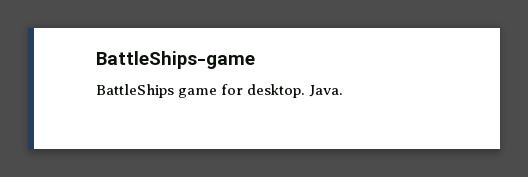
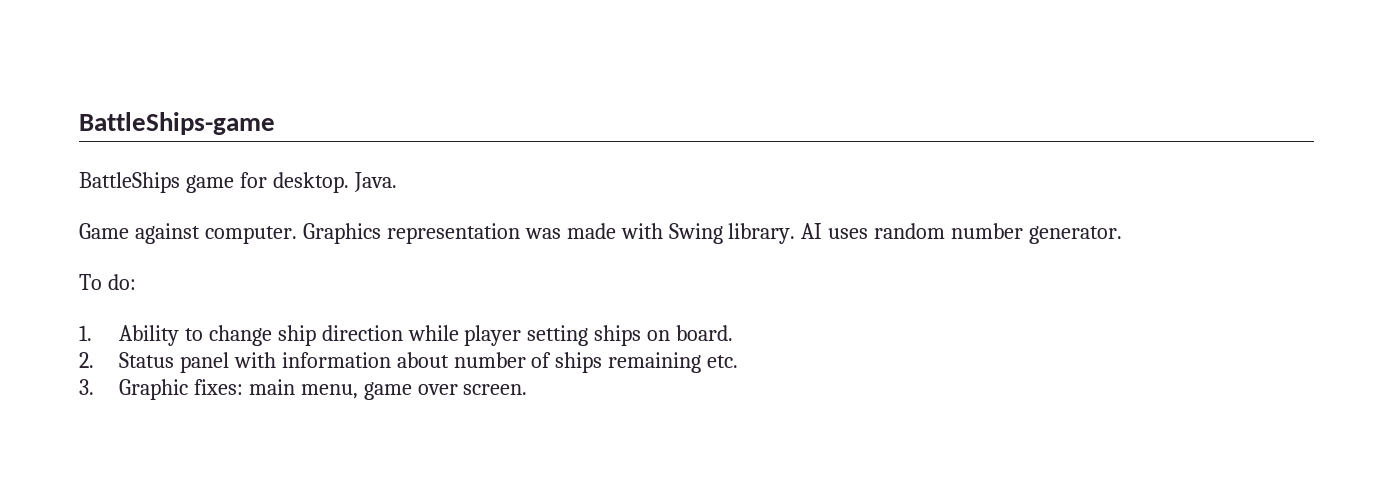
+ Game against computer. Graphics representation was made with Swing library. AI uses random number generator.
+ To do:
+ 1. Ability to change ship direction while player setting ships on board.
+ 2. Status panel with information about number of ships remaining etc.
+ 3. Graphic fixes: main menu, game over screen.

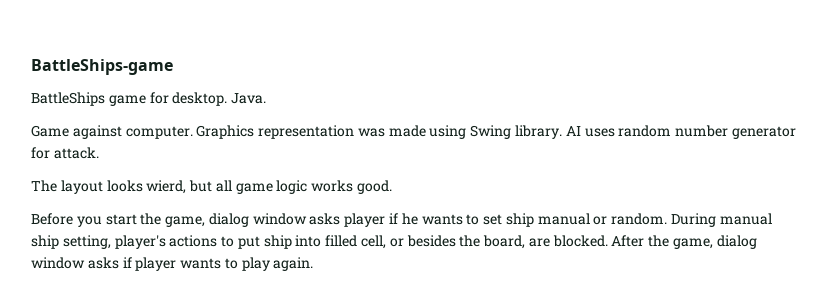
- Graphics representation was made with Swing library.
+ Graphics representation was made using Swing library.
- AI uses random number generator.
- To do:
- 1. Ability to change ship direction while player setting ships on board.
- 2. Status panel with information about number of ships remaining etc.
- 3. Graphic fixes: main menu, game over screen.
+ AI uses random number generator for attack.
+ The layout looks wierd, but all game logic works good.
+ Before you start the game, dialog window asks player if he wants to set ship manual or random. During manual ship setting, player's actions to put ship into filled cell, or besides the board, are blocked. After the game, dialog window asks if player wants to play again.

